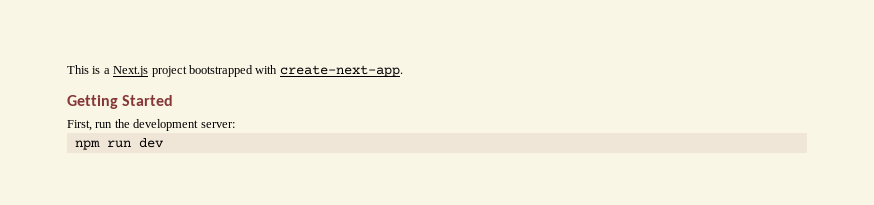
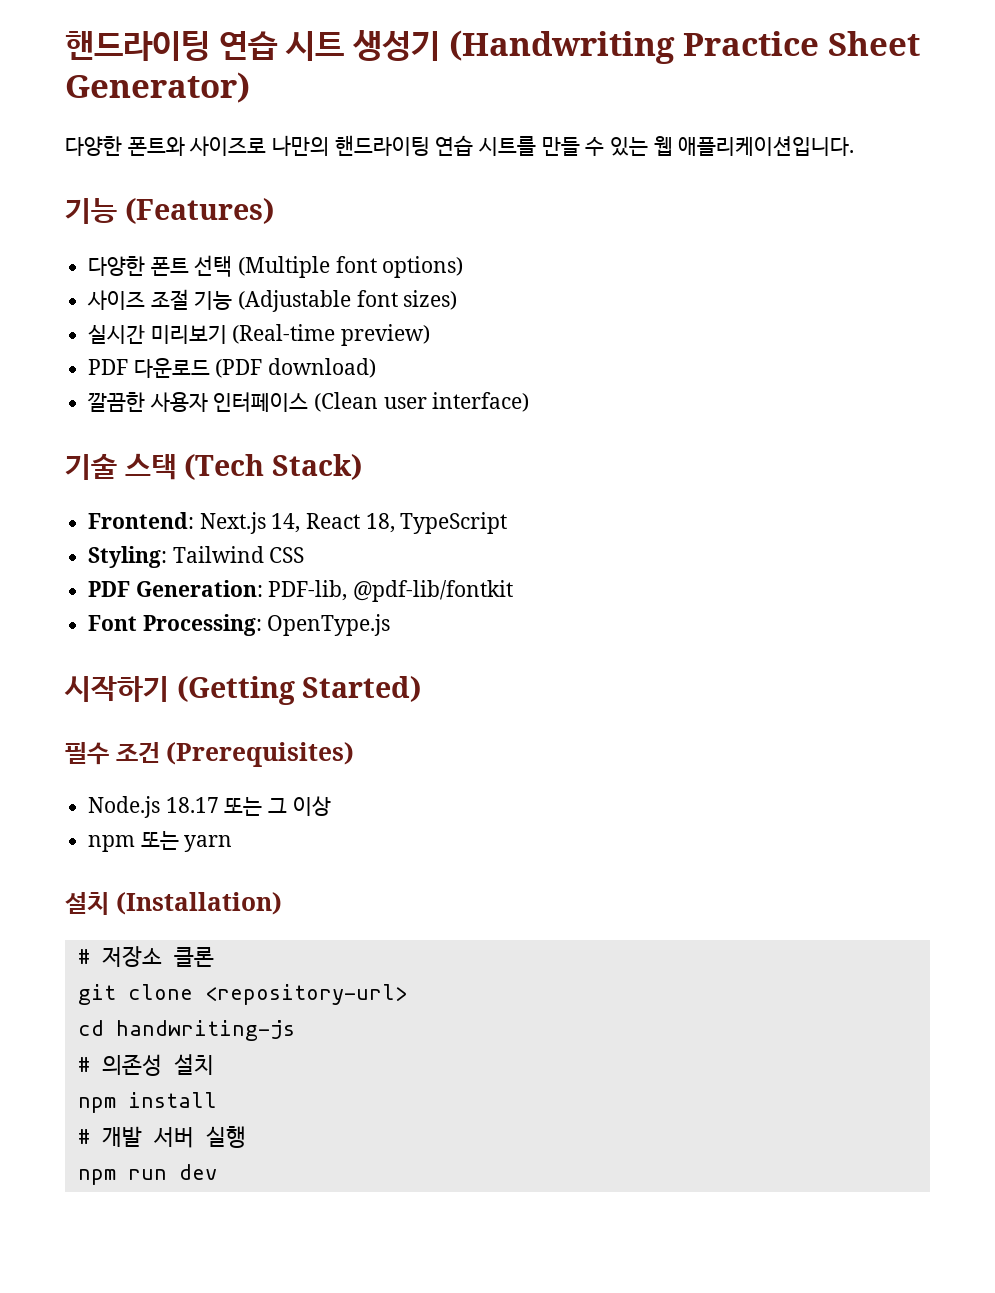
- This is a Next.js project bootstrapped with create-next-app.
- Getting Started
- First, run the development server:
+ 핸드라이팅 연습 시트 생성기 (Handwriting Practice Sheet Generator)
+ 다양한 폰트와 사이즈로 나만의 핸드라이팅 연습 시트를 만들 수 있는 웹 애플리케이션입니다.
+ 기능 (Features)
+ 다양한 폰트 선택 (Multiple font options)
+ 사이즈 조절 기능 (Adjustable font sizes)
+ 실시간 미리보기 (Real-time preview)
+ PDF 다운로드 (PDF download)
+ 깔끔한 사용자 인터페이스 (Clean user interface)
+ 기술 스택 (Tech Stack)
+ Frontend: Next.js 14, React 18, TypeScript
+ Styling: Tailwind CSS
+ PDF Generation: PDF-lib, @pdf-lib/fontkit
+ Font Processing: OpenType.js
+ 시작하기 (Getting Started)
+ 필수 조건 (Prerequisites)
+ Node.js 18.17 또는 그 이상
+ npm 또는 yarn
+ 설치 (Installation)
+ # 저장소 클론
+ git clone <repository-url>
+ cd handwriting-js
+ # 의존성 설치
+ npm install
+ # 개발 서버 실행

